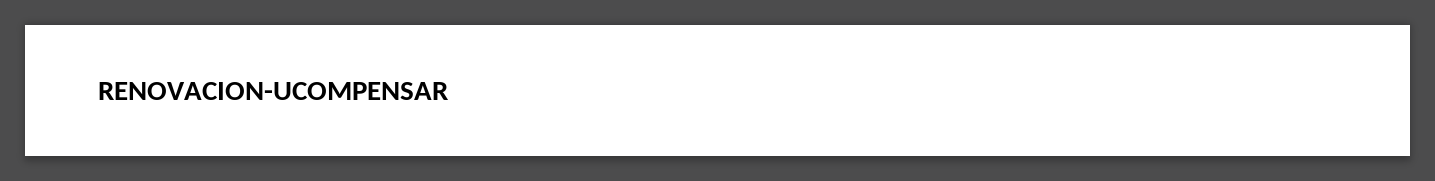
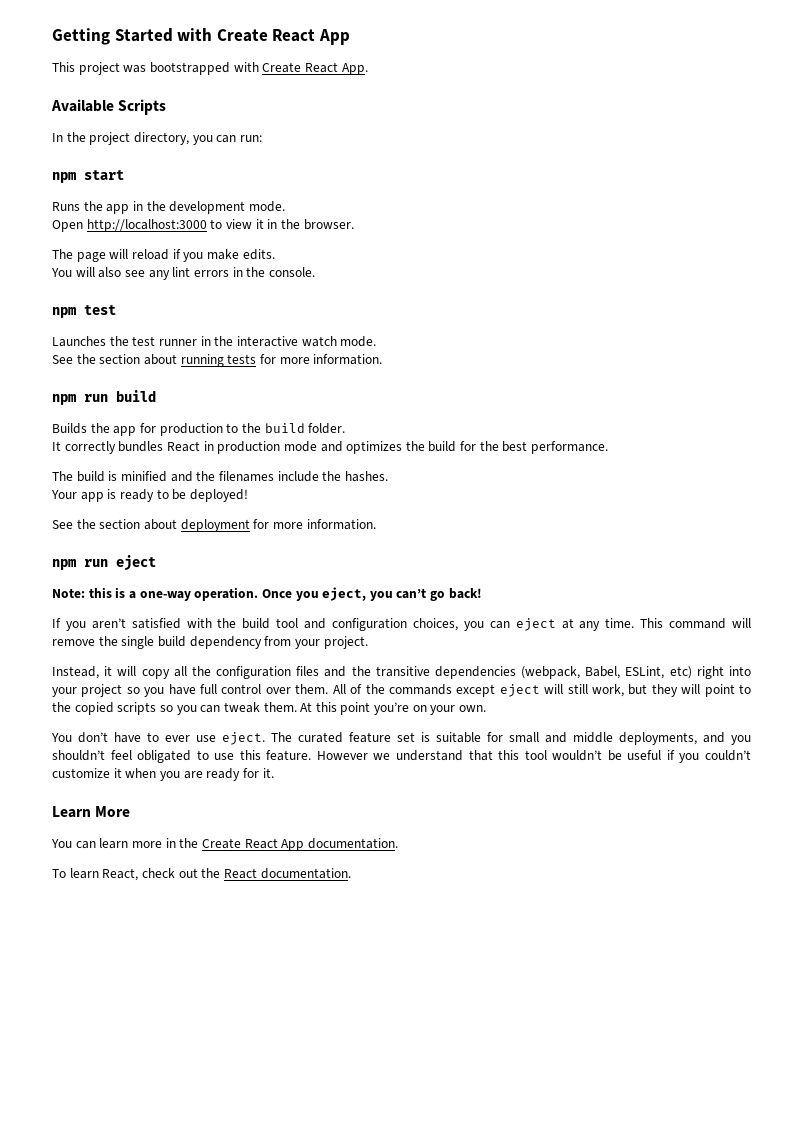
- RENOVACION-UCOMPENSAR
+ Getting Started with Create React App
+ This project was bootstrapped with Create React App.
+ Available Scripts
+ In the project directory, you can run:
+ npm start
+ Runs the app in the development mode.
+ Open http://localhost:3000 to view it in the browser.
+ The page will reload if you make edits.
+ You will also see any lint errors in the console.
+ npm test
+ Launches the test runner in the interactive watch mode.
+ See the section about running tests for more information.
+ npm run build
+ Builds the app for production to the build folder.
+ It correctly bundles React in production mode and optimizes the build for the best performance.
+ The build is minified and the filenames include the hashes.
+ Your app is ready to be deployed!
+ See the section about deployment for more information.
+ npm run eject
+ Note: this is a one-way operation. Once you eject, you can’t go back!
+ If you aren’t satisfied with the build tool and configuration choices, you can eject at any time. This command will remove the single build dependency from your project.
+ Instead, it will copy all the configuration files and the transitive dependencies (webpack, Babel, ESLint, etc) right into your project so you have full control over them. All of the commands except eject will still work, but they will point to the copied scripts so you can tweak them. At this point you’re on your own.
+ You don’t have to ever use eject. The curated feature set is suitable for small and middle deployments, and you shouldn’t feel obligated to use this feature. However we understand that this tool wouldn’t be useful if you couldn’t customize it when you are ready for it.
+ Learn More
+ You can learn more in the Create React App documentation.
+ To learn React, check out the React documentation.

